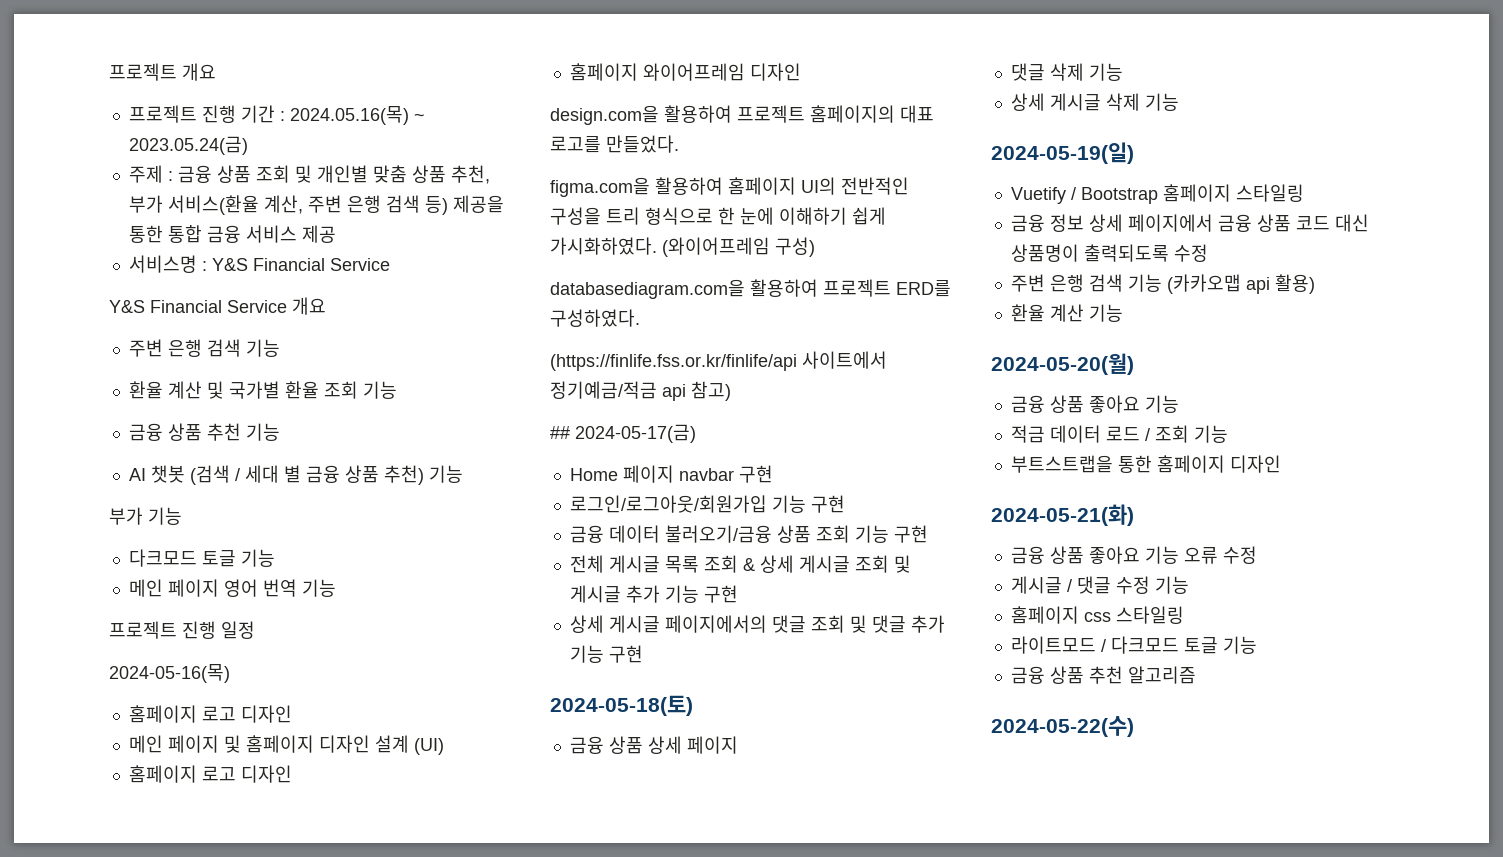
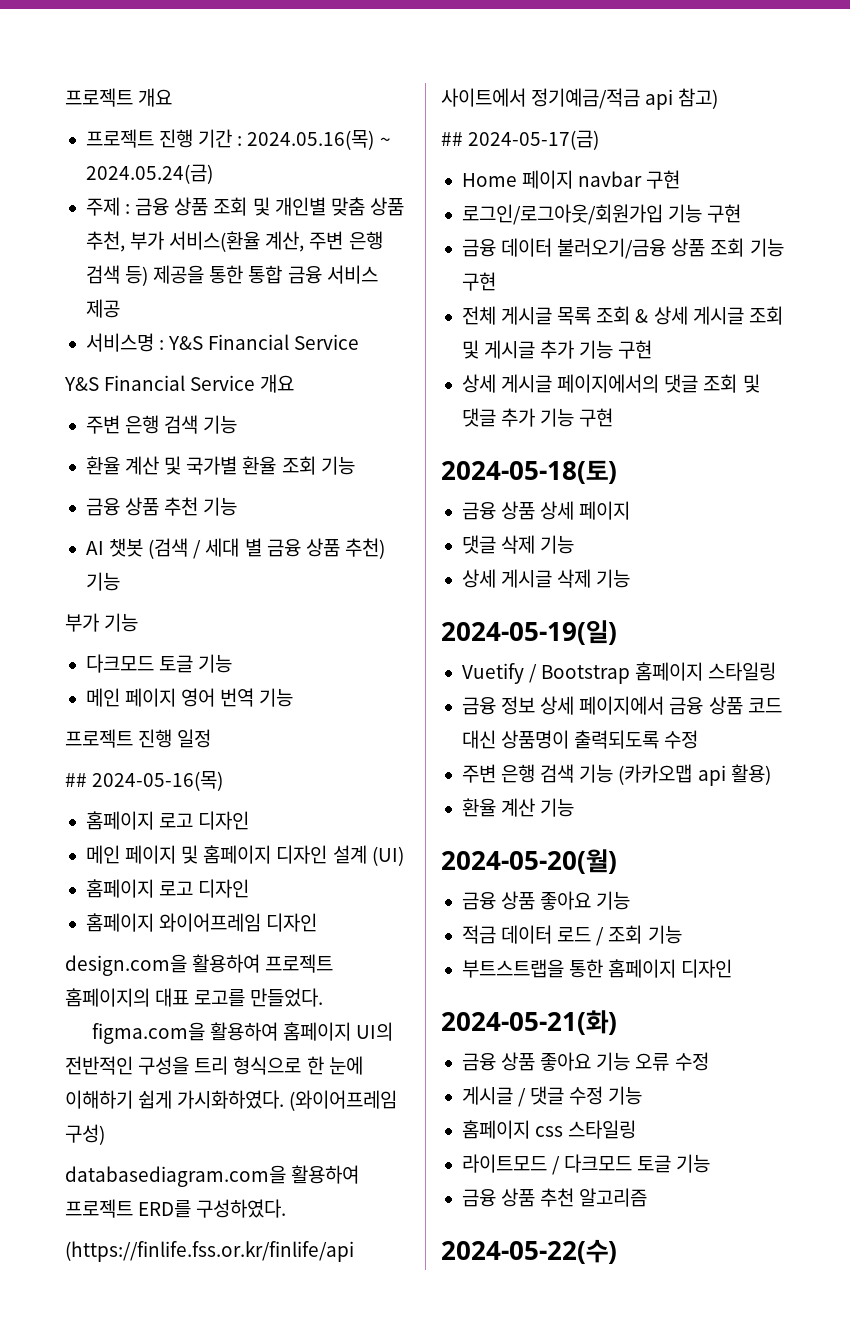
- 프로젝트 진행 기간 : 2024.05.16(목) ~ 2023.05.24(금)
+ 프로젝트 진행 기간 : 2024.05.16(목) ~ 2024.05.24(금)
- 2024-05-16(목)
+ ## 2024-05-16(목)

